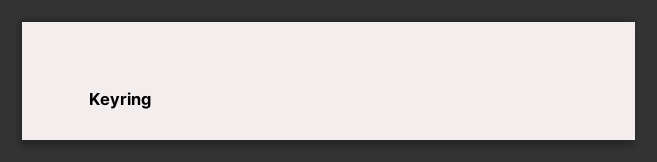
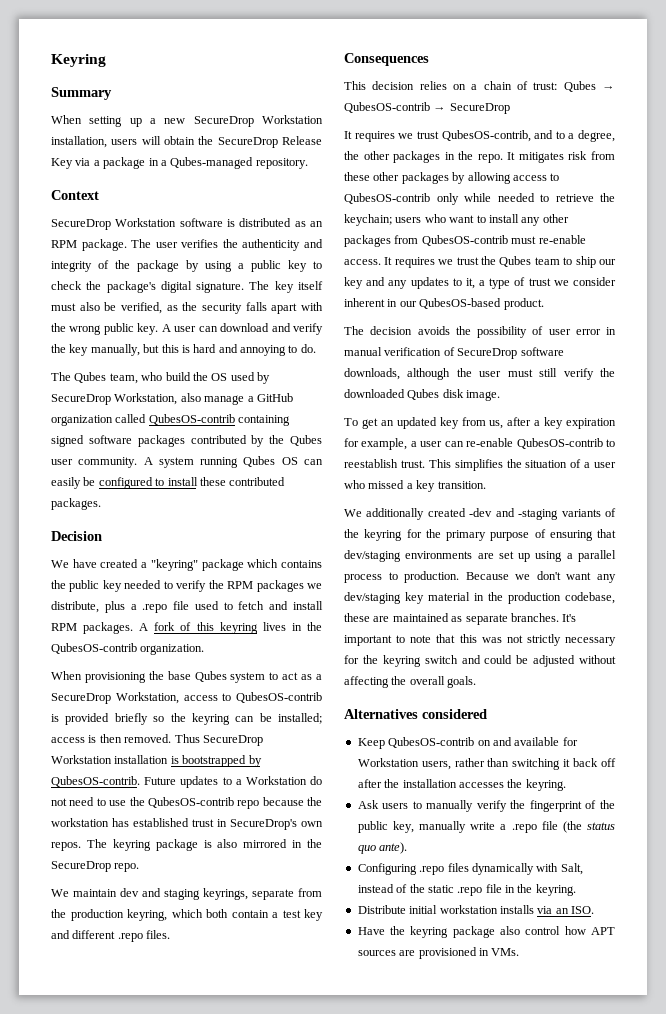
+ Summary
+ When setting up a new SecureDrop Workstation installation, users will obtain the SecureDrop Release Key via a package in a Qubes-managed repository.
+ Context
+ SecureDrop Workstation software is distributed as an RPM package. The user verifies the authenticity and integrity of the package by using a public key to check the package's digital signature. The key itself must also be verified, as the security falls apart with the wrong public key. A user can download and verify the key manually, but this is hard and annoying to do.
+ The Qubes team, who build the OS used by SecureDrop Workstation, also manage a GitHub organization called QubesOS-contrib containing signed software packages contributed by the Qubes user community. A system running Qubes OS can easily be configured to install these contributed packages.
+ Decision
+ We have created a "keyring" package which contains the public key needed to verify the RPM packages we distribute, plus a .repo file used to fetch and install RPM packages. A fork of this keyring lives in the QubesOS-contrib organization.
+ When provisioning the base Qubes system to act as a SecureDrop Workstation, access to QubesOS-contrib is provided briefly so the keyring can be installed; access is then removed. Thus SecureDrop Workstation installation is bootstrapped by QubesOS-contrib. Future updates to a Workstation do not need to use the QubesOS-contrib repo because the workstation has established trust in SecureDrop's own repos. The keyring package is also mirrored in the SecureDrop repo.
+ We maintain dev and staging keyrings, separate from the production keyring, which both contain a test key and different .repo files.
+ Consequences
+ This decision relies on a chain of trust: Qubes → QubesOS-contrib → SecureDrop
+ It requires we trust QubesOS-contrib, and to a degree, the other packages in the repo. It mitigates risk from these other packages by allowing access to QubesOS-contrib only while needed to retrieve the keychain; users who want to install any other packages from QubesOS-contrib must re-enable access. It requires we trust the Qubes team to ship our key and any updates to it, a type of trust we consider inherent in our QubesOS-based product.
+ The decision avoids the possibility of user error in manual verification of SecureDrop software downloads, although the user must still verify the downloaded Qubes disk image.
+ To get an updated key from us, after a key expiration for example, a user can re-enable QubesOS-contrib to reestablish trust. This simplifies the situation of a user who missed a key transition.
+ We additionally created -dev and -staging variants of the keyring for the primary purpose of ensuring that dev/staging environments are set up using a parallel process to production. Because we don't want any dev/staging key material in the production codebase, these are maintained as separate branches. It's important to note that this was not strictly necessary for the keyring switch and could be adjusted without affecting the overall goals.
+ Alternatives considered
+ Keep QubesOS-contrib on and available for Workstation users, rather than switching it back off after the installation accesses the keyring.
+ Ask users to manually verify the fingerprint of the public key, manually write a .repo file (the status quo ante).
+ Configuring .repo files dynamically with Salt, instead of the static .repo file in the keyring.
+ Distribute initial workstation installs via an ISO.
+ Have the keyring package also control how APT sources are provisioned in VMs.

